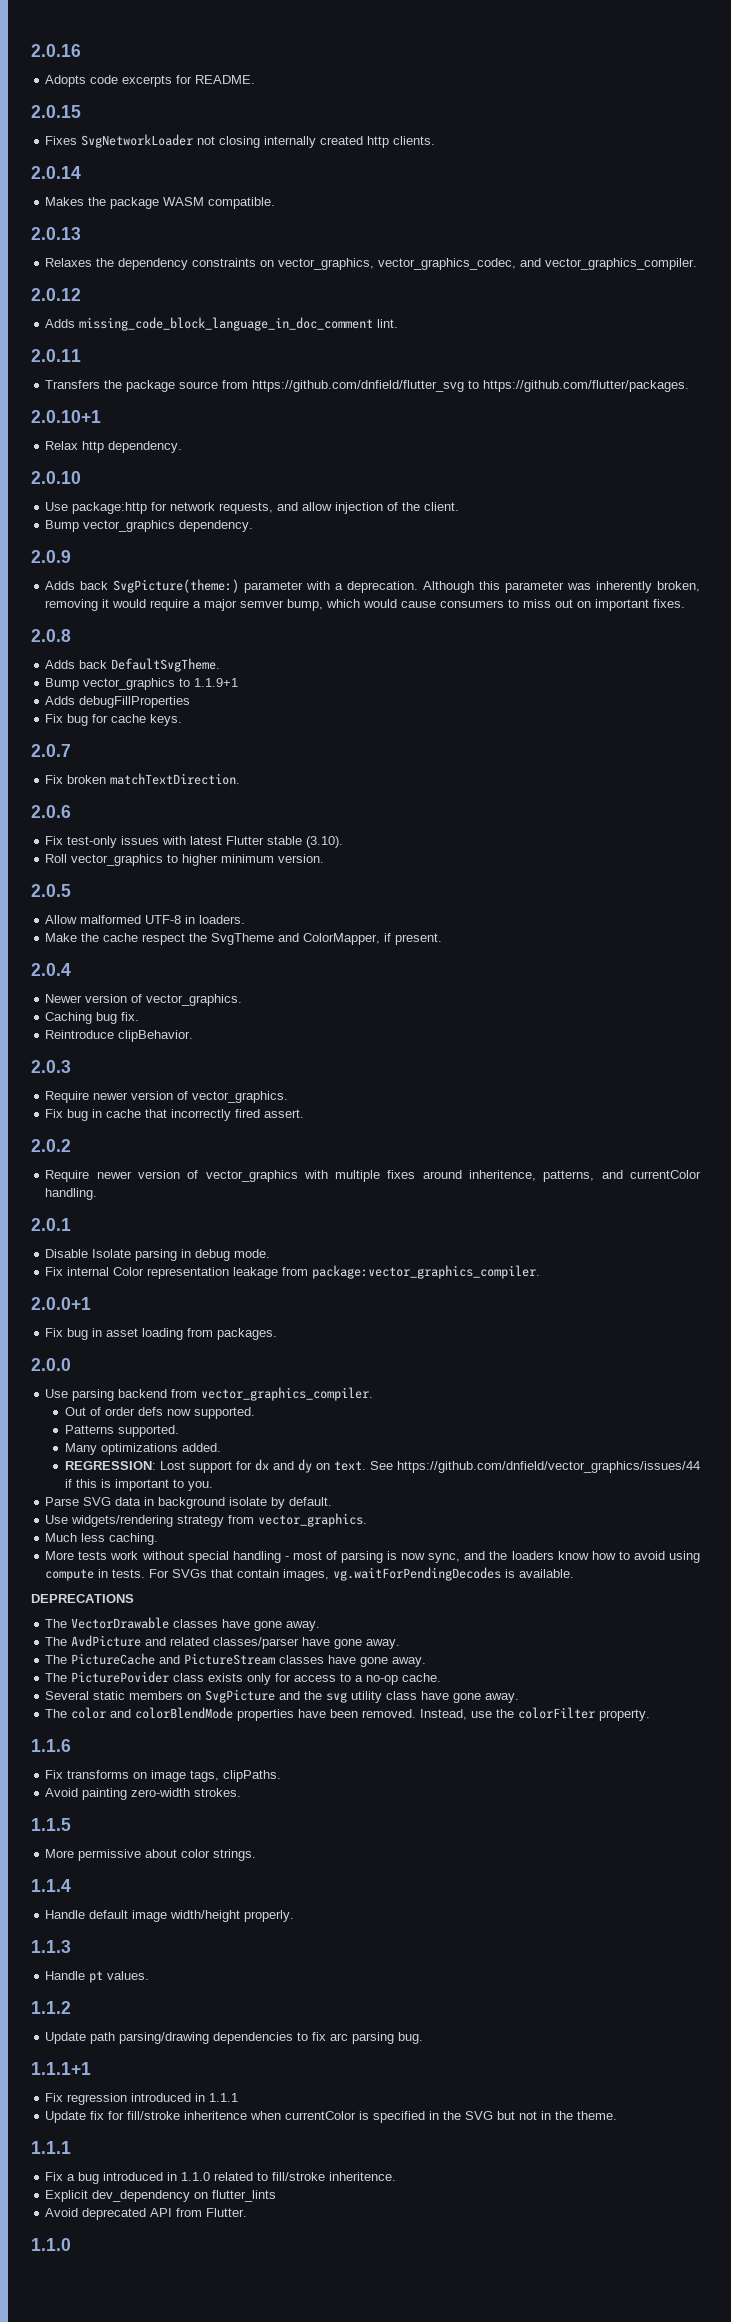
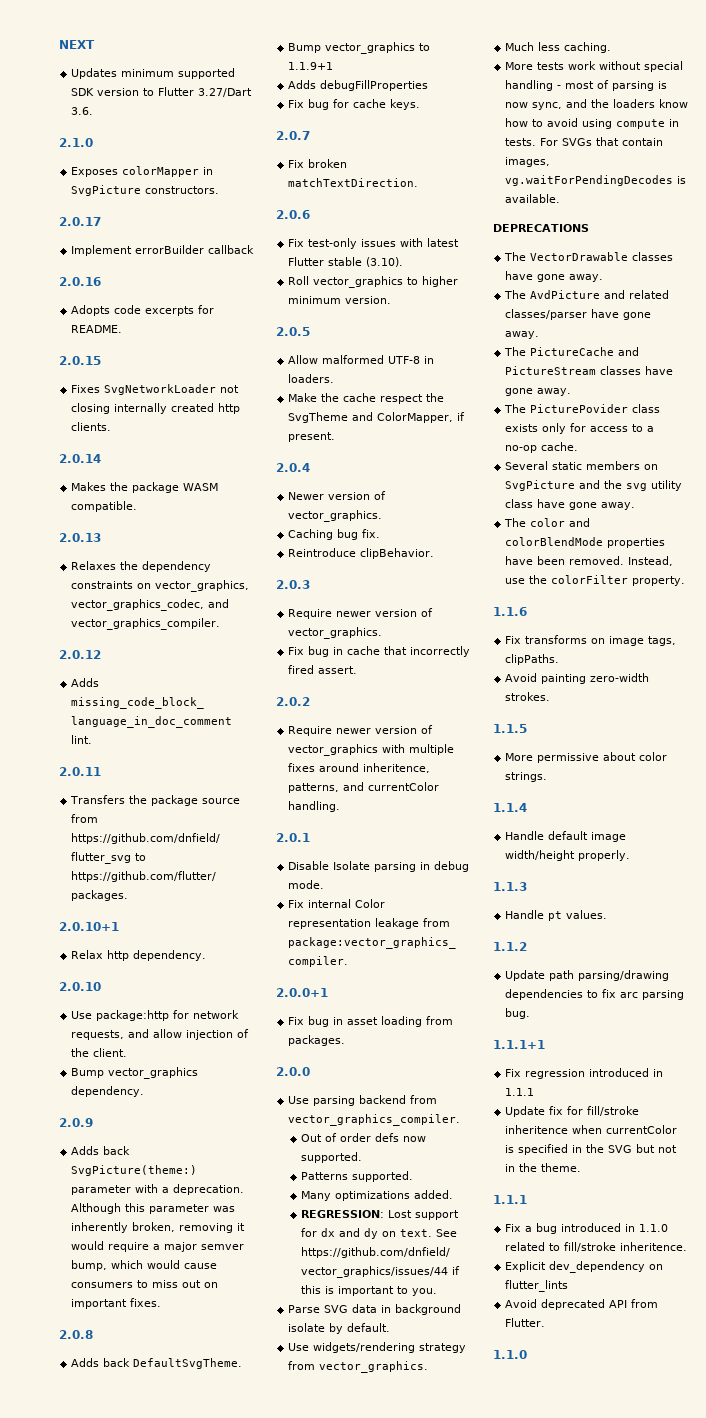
+ NEXT
+ Updates minimum supported SDK version to Flutter 3.27/Dart 3.6.
+ 2.1.0
+ Exposes colorMapper in SvgPicture constructors.
+ 2.0.17
+ Implement errorBuilder callback

